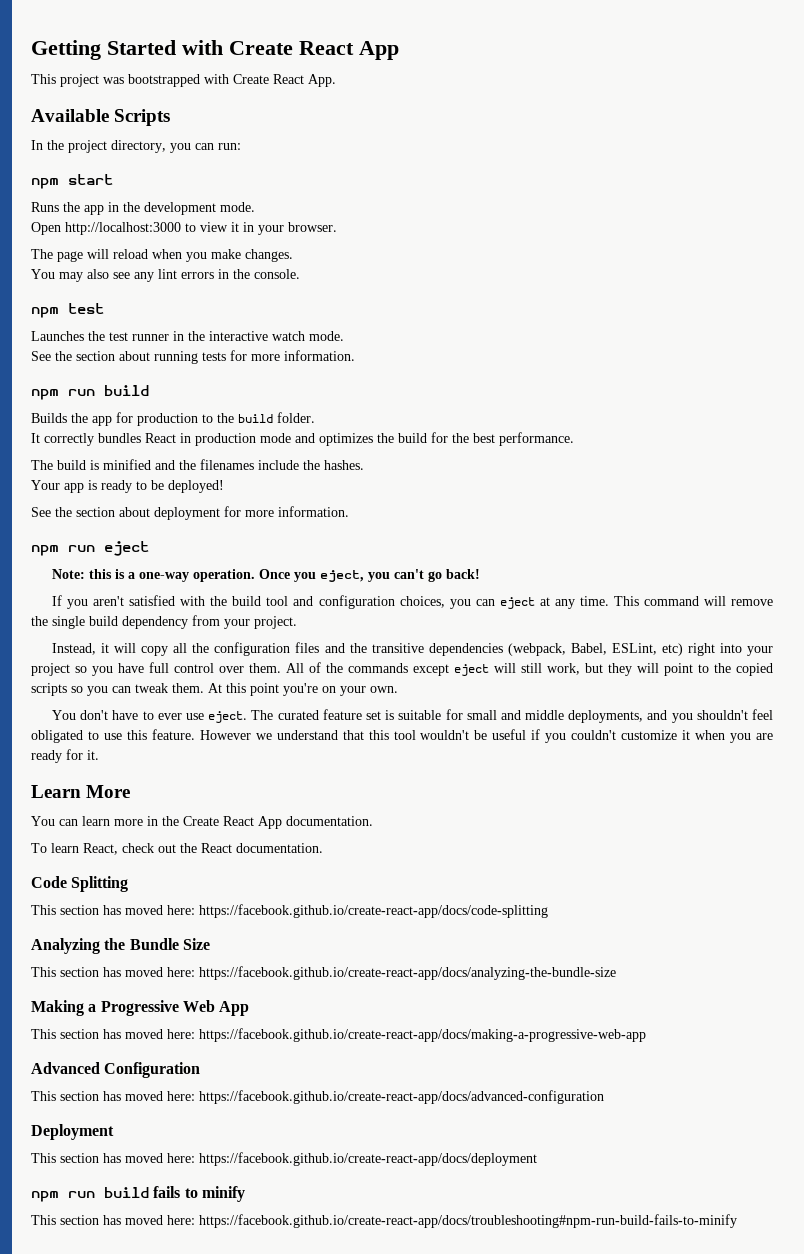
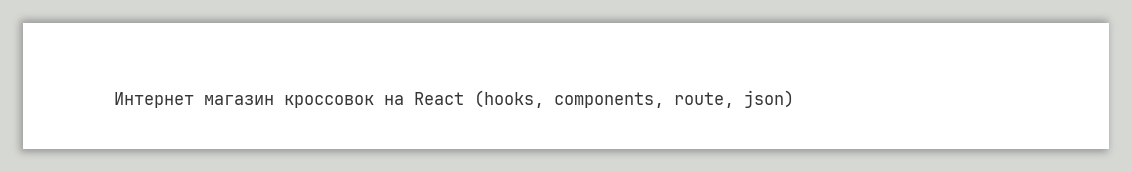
- Getting Started with Create React App
- This project was bootstrapped with Create React App.
- Available Scripts
- In the project directory, you can run:
- npm start
- Runs the app in the development mode.
- Open http://localhost:3000 to view it in your browser.
- The page will reload when you make changes.
- You may also see any lint errors in the console.
- npm test
- Launches the test runner in the interactive watch mode.
- See the section about running tests for more information.
- npm run build
- Builds the app for production to the build folder.
- It correctly bundles React in production mode and optimizes the build for the best performance.
- The build is minified and the filenames include the hashes.
- Your app is ready to be deployed!
- See the section about deployment for more information.
- npm run eject
- Note: this is a one-way operation. Once you eject, you can't go back!
- If you aren't satisfied with the build tool and configuration choices, you can eject at any time. This command will remove the single build dependency from your project.
- Instead, it will copy all the configuration files and the transitive dependencies (webpack, Babel, ESLint, etc) right into your project so you have full control over them. All of the commands except eject will still work, but they will point to the copied scripts so you can tweak them. At this point you're on your own.
- You don't have to ever use eject. The curated feature set is suitable for small and middle deployments, and you shouldn't feel obligated to use this feature. However we understand that this tool wouldn't be useful if you couldn't customize it when you are ready for it.
- Learn More
- You can learn more in the Create React App documentation.
- To learn React, check out the React documentation.
- Code Splitting
- This section has moved here: https://facebook.github.io/create-react-app/docs/code-splitting
- Analyzing the Bundle Size
- This section has moved here: https://facebook.github.io/create-react-app/docs/analyzing-the-bundle-size
- Making a Progressive Web App
- This section has moved here: https://facebook.github.io/create-react-app/docs/making-a-progressive-web-app
- Advanced Configuration
- This section has moved here: https://facebook.github.io/create-react-app/docs/advanced-configuration
- Deployment
- This section has moved here: https://facebook.github.io/create-react-app/docs/deployment
- npm run build fails to minify
- This section has moved here: https://facebook.github.io/create-react-app/docs/troubleshooting#npm-run-build-fails-to-minify
+ Интернет магазин кроссовок на React (hooks, components, route, json)

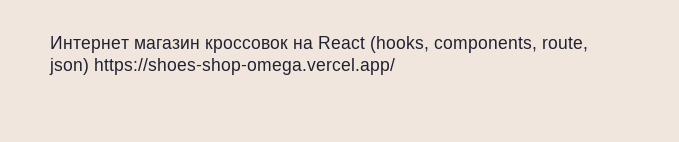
- Интернет магазин кроссовок на React (hooks, components, route, json)
+ Интернет магазин кроссовок на React (hooks, components, route, json) https://shoes-shop-omega.vercel.app/

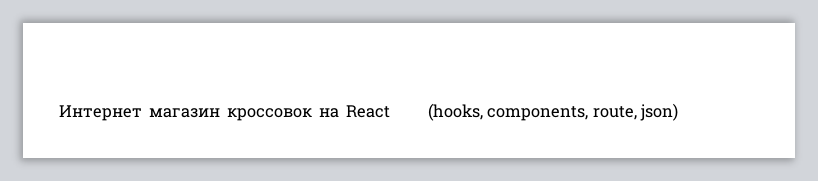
- Интернет магазин кроссовок на React (hooks, components, route, json) https://shoes-shop-omega.vercel.app/
+ Интернет магазин кроссовок на React (hooks, components, route, json)

